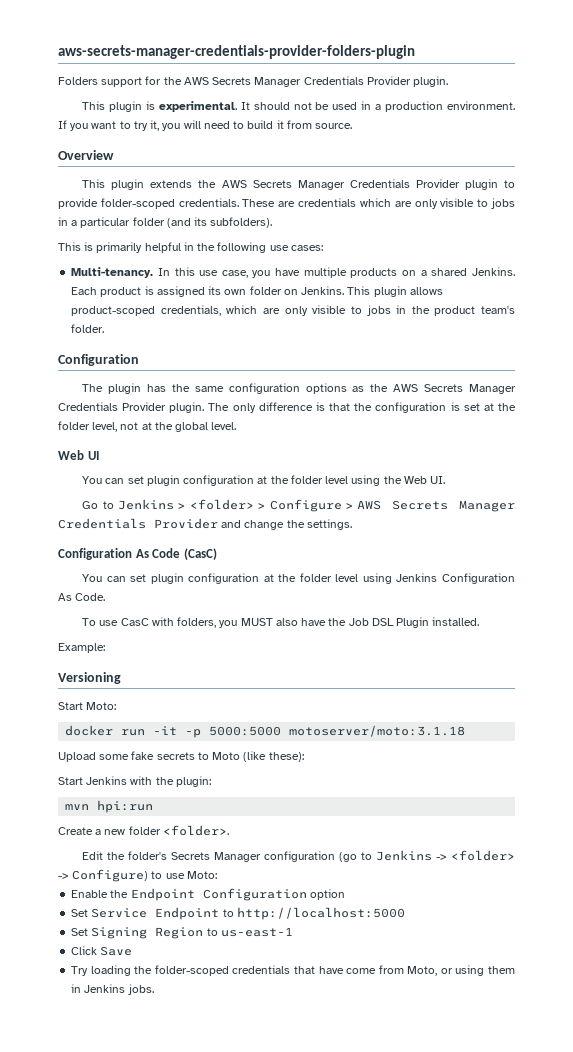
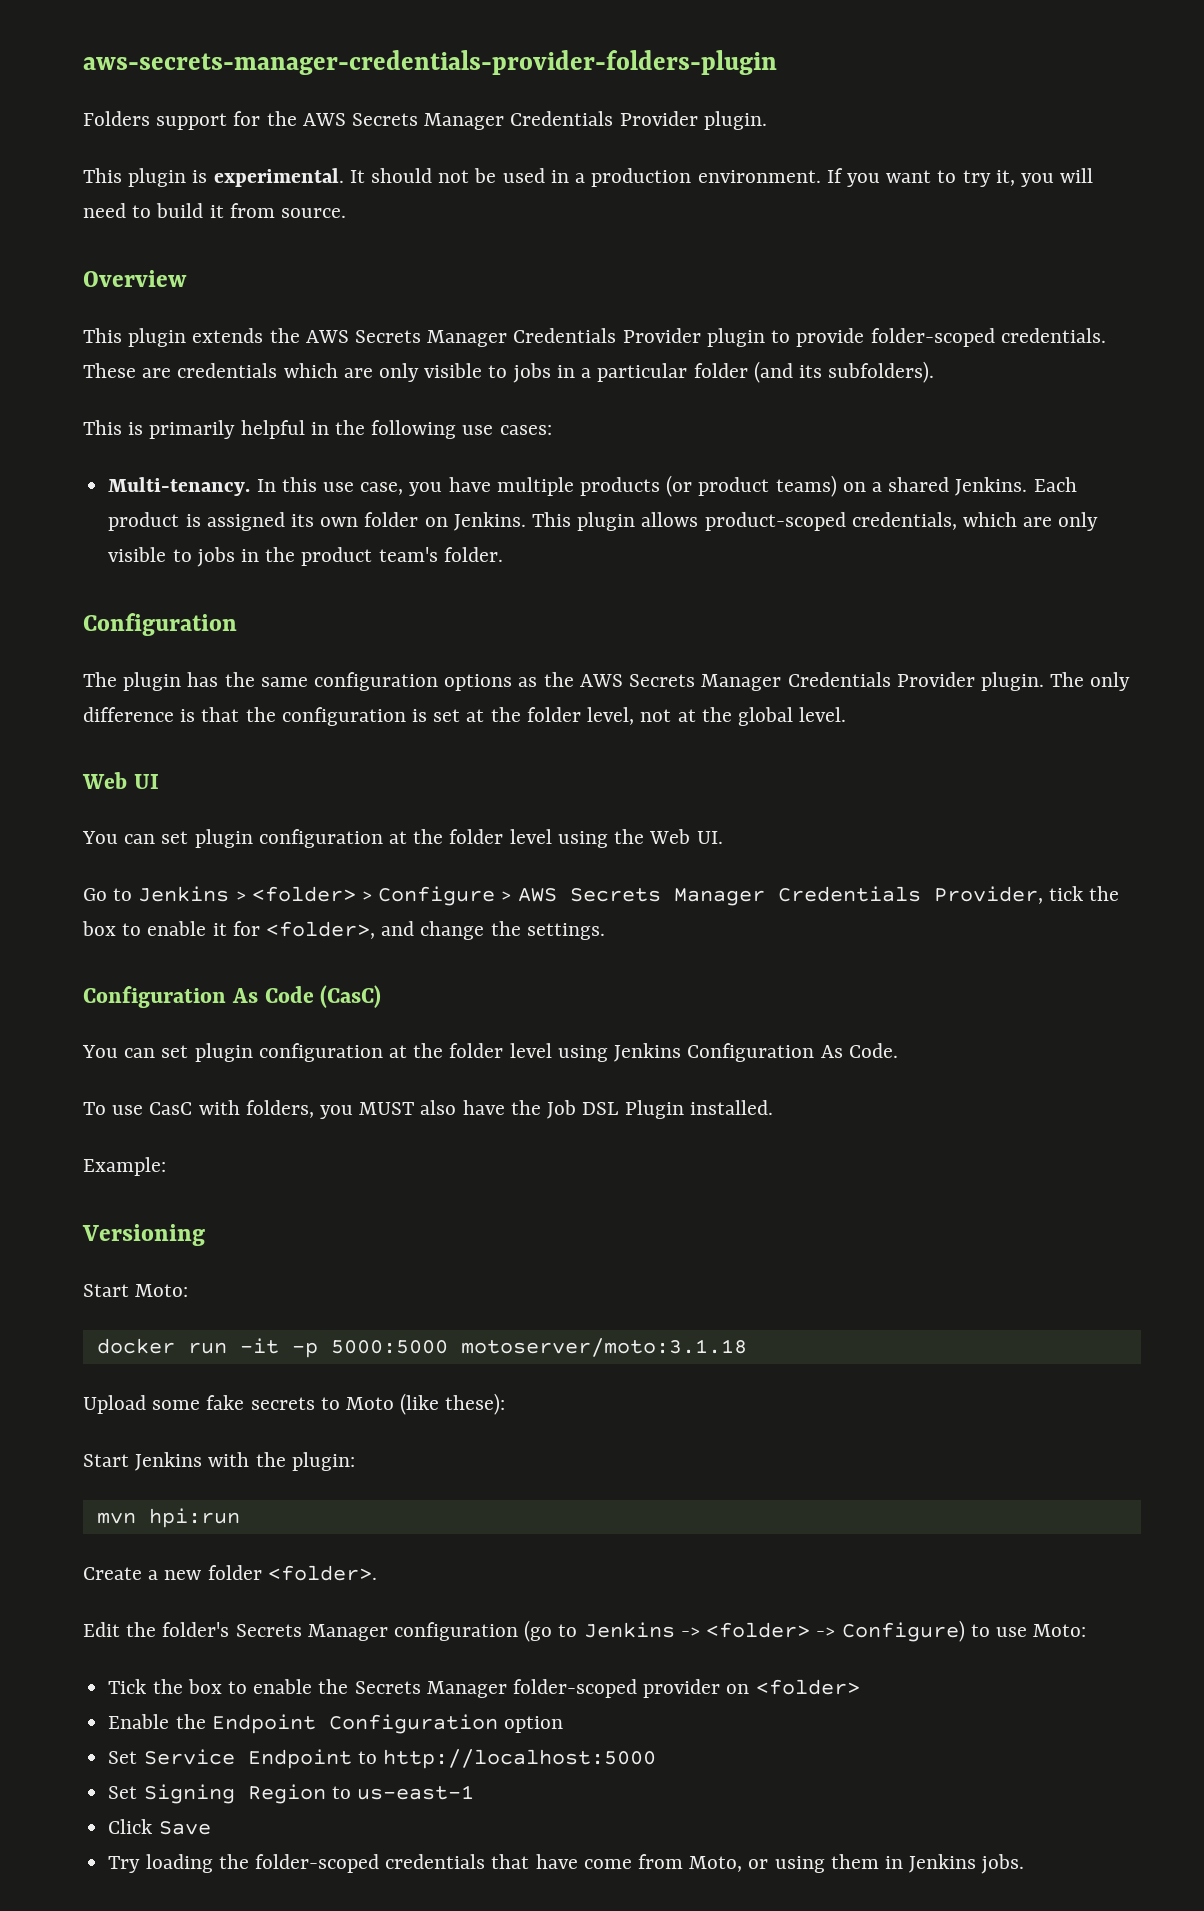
- In this use case, you have multiple products on a shared Jenkins.
+ In this use case, you have multiple products (or product teams) on a shared Jenkins.
- Go to Jenkins > <folder> > Configure > AWS Secrets Manager Credentials Provider and change the settings.
+ Go to Jenkins > <folder> > Configure > AWS Secrets Manager Credentials Provider, tick the box to enable it for <folder>, and change the settings.
+ Tick the box to enable the Secrets Manager folder-scoped provider on <folder>

